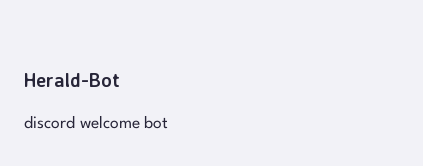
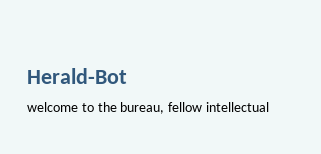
- discord welcome bot
+ welcome to the bureau, fellow intellectual

